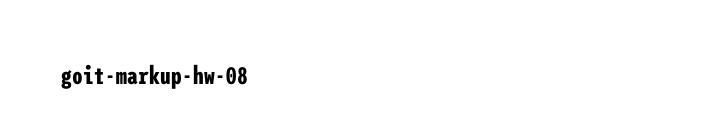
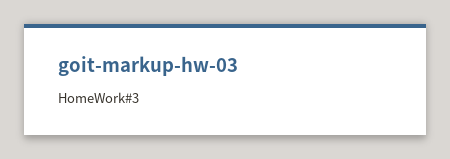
- goit-markup-hw-08
+ goit-markup-hw-03
+ HomeWork#3

